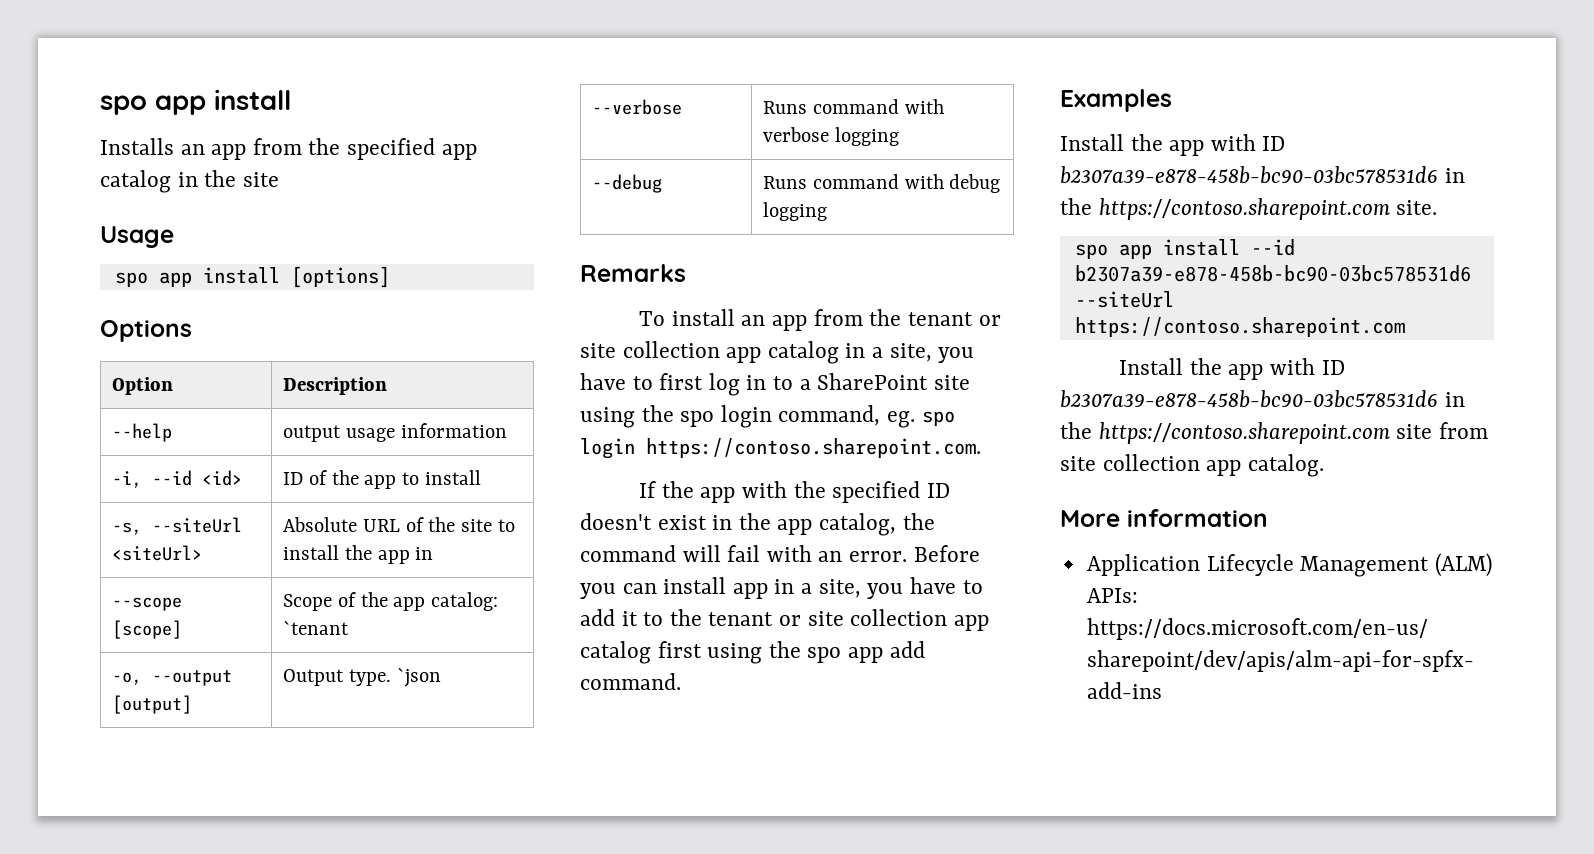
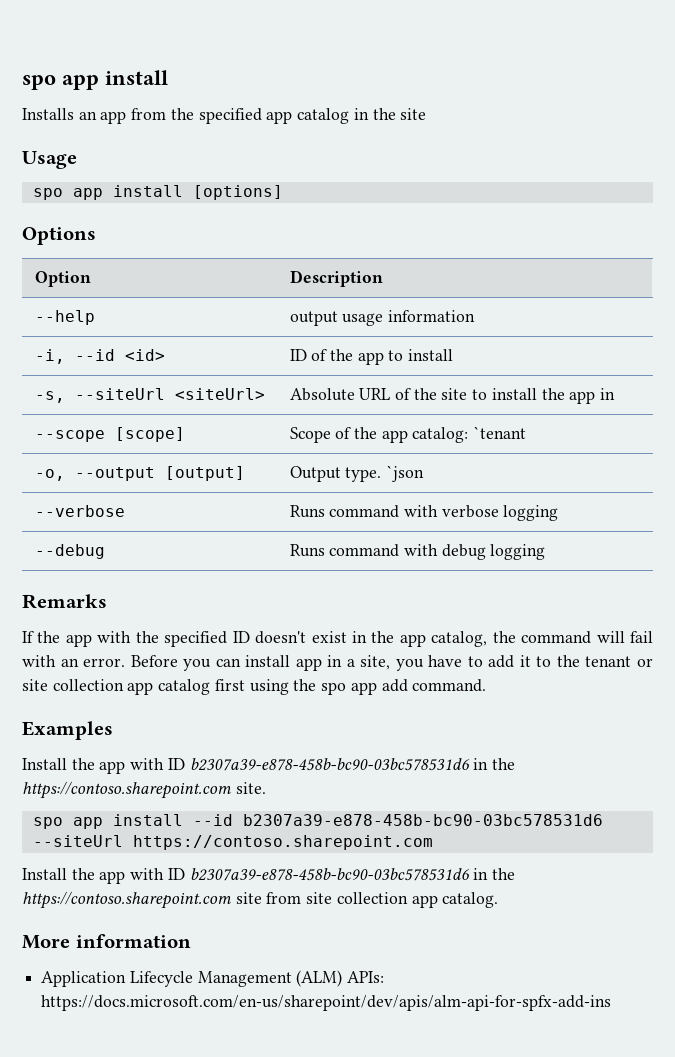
- To install an app from the tenant or site collection app catalog in a site, you have to first log in to a SharePoint site using the spo login command, eg. spo login https://contoso.sharepoint.com.

